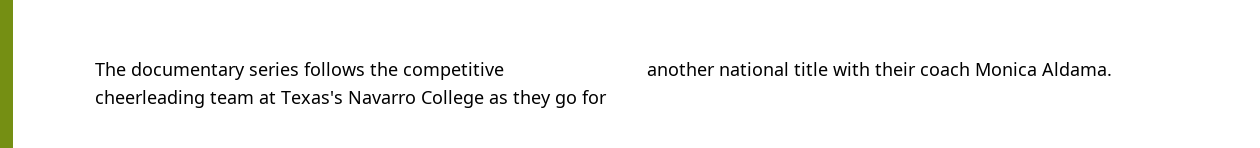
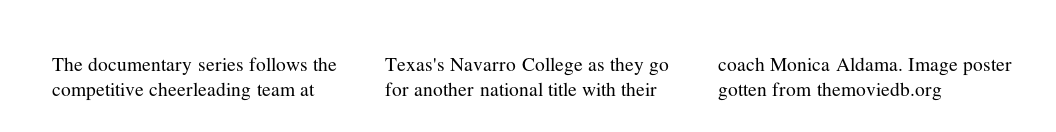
+ Image poster gotten from themoviedb.org

